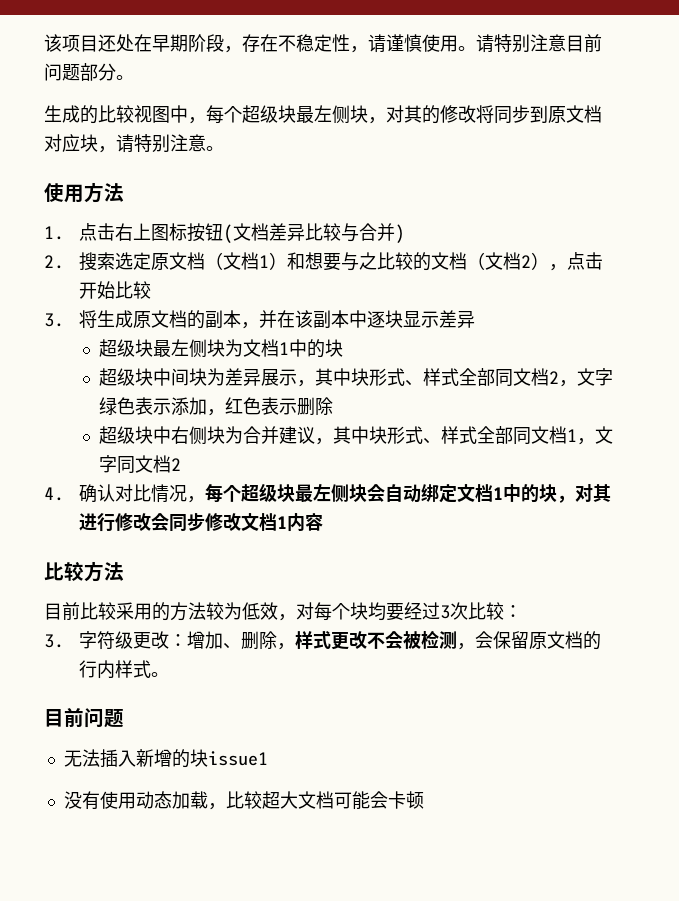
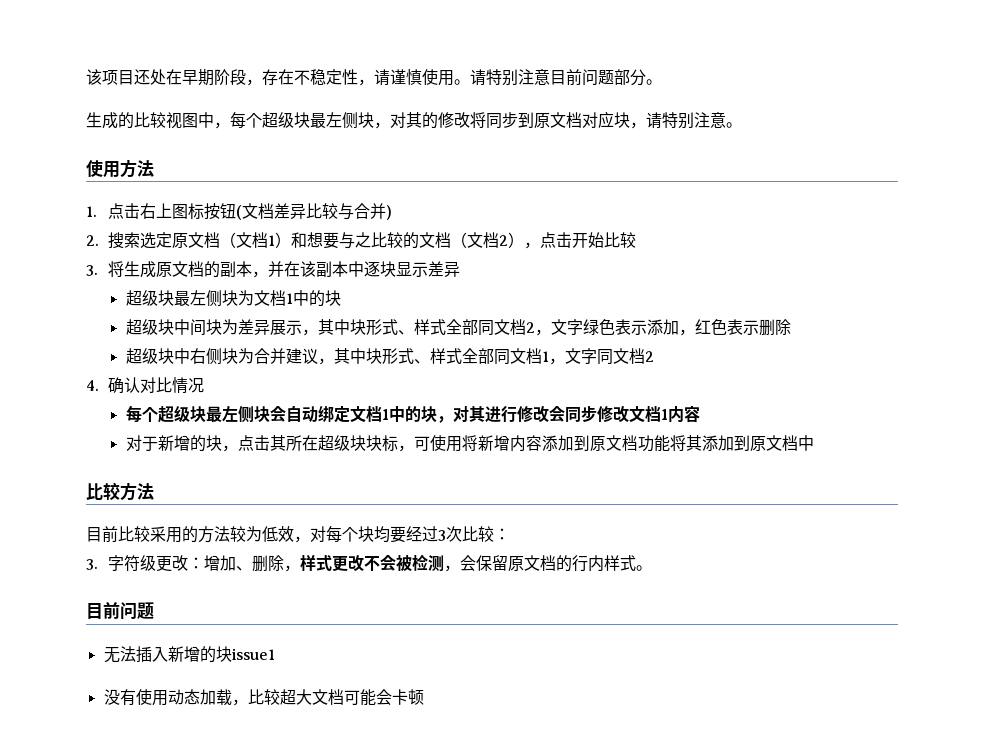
- 4.确认对比情况，每个超级块最左侧块会自动绑定文档1中的块，对其进行修改会同步修改文档1内容
+ 4.确认对比情况
+ 每个超级块最左侧块会自动绑定文档1中的块，对其进行修改会同步修改文档1内容
+ 对于新增的块，点击其所在超级块块标，可使用将新增内容添加到原文档功能将其添加到原文档中

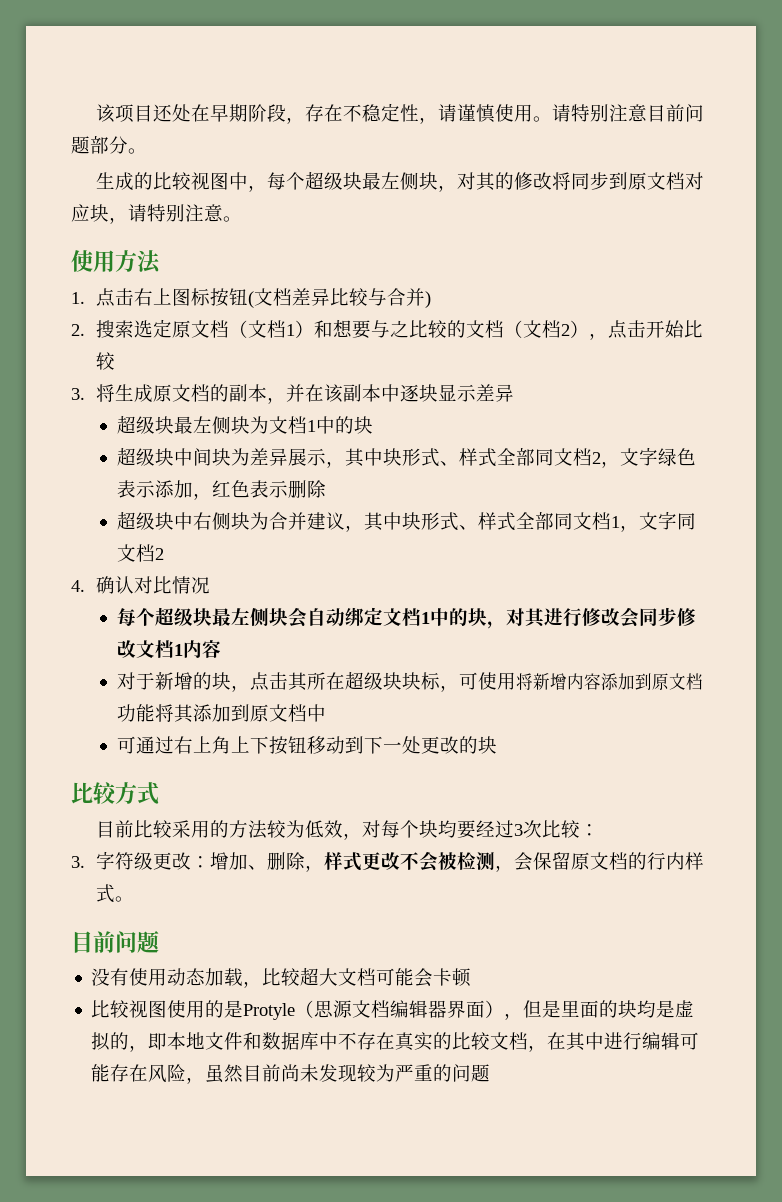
+ 可通过右上角上下按钮移动到下一处更改的块
- 比较方法
+ 比较方式
- 无法插入新增的块issue1
+ 比较视图使用的是Protyle（思源文档编辑器界面），但是里面的块均是虚拟的，即本地文件和数据库中不存在真实的比较文档，在其中进行编辑可能存在风险，虽然目前尚未发现较为严重的问题

